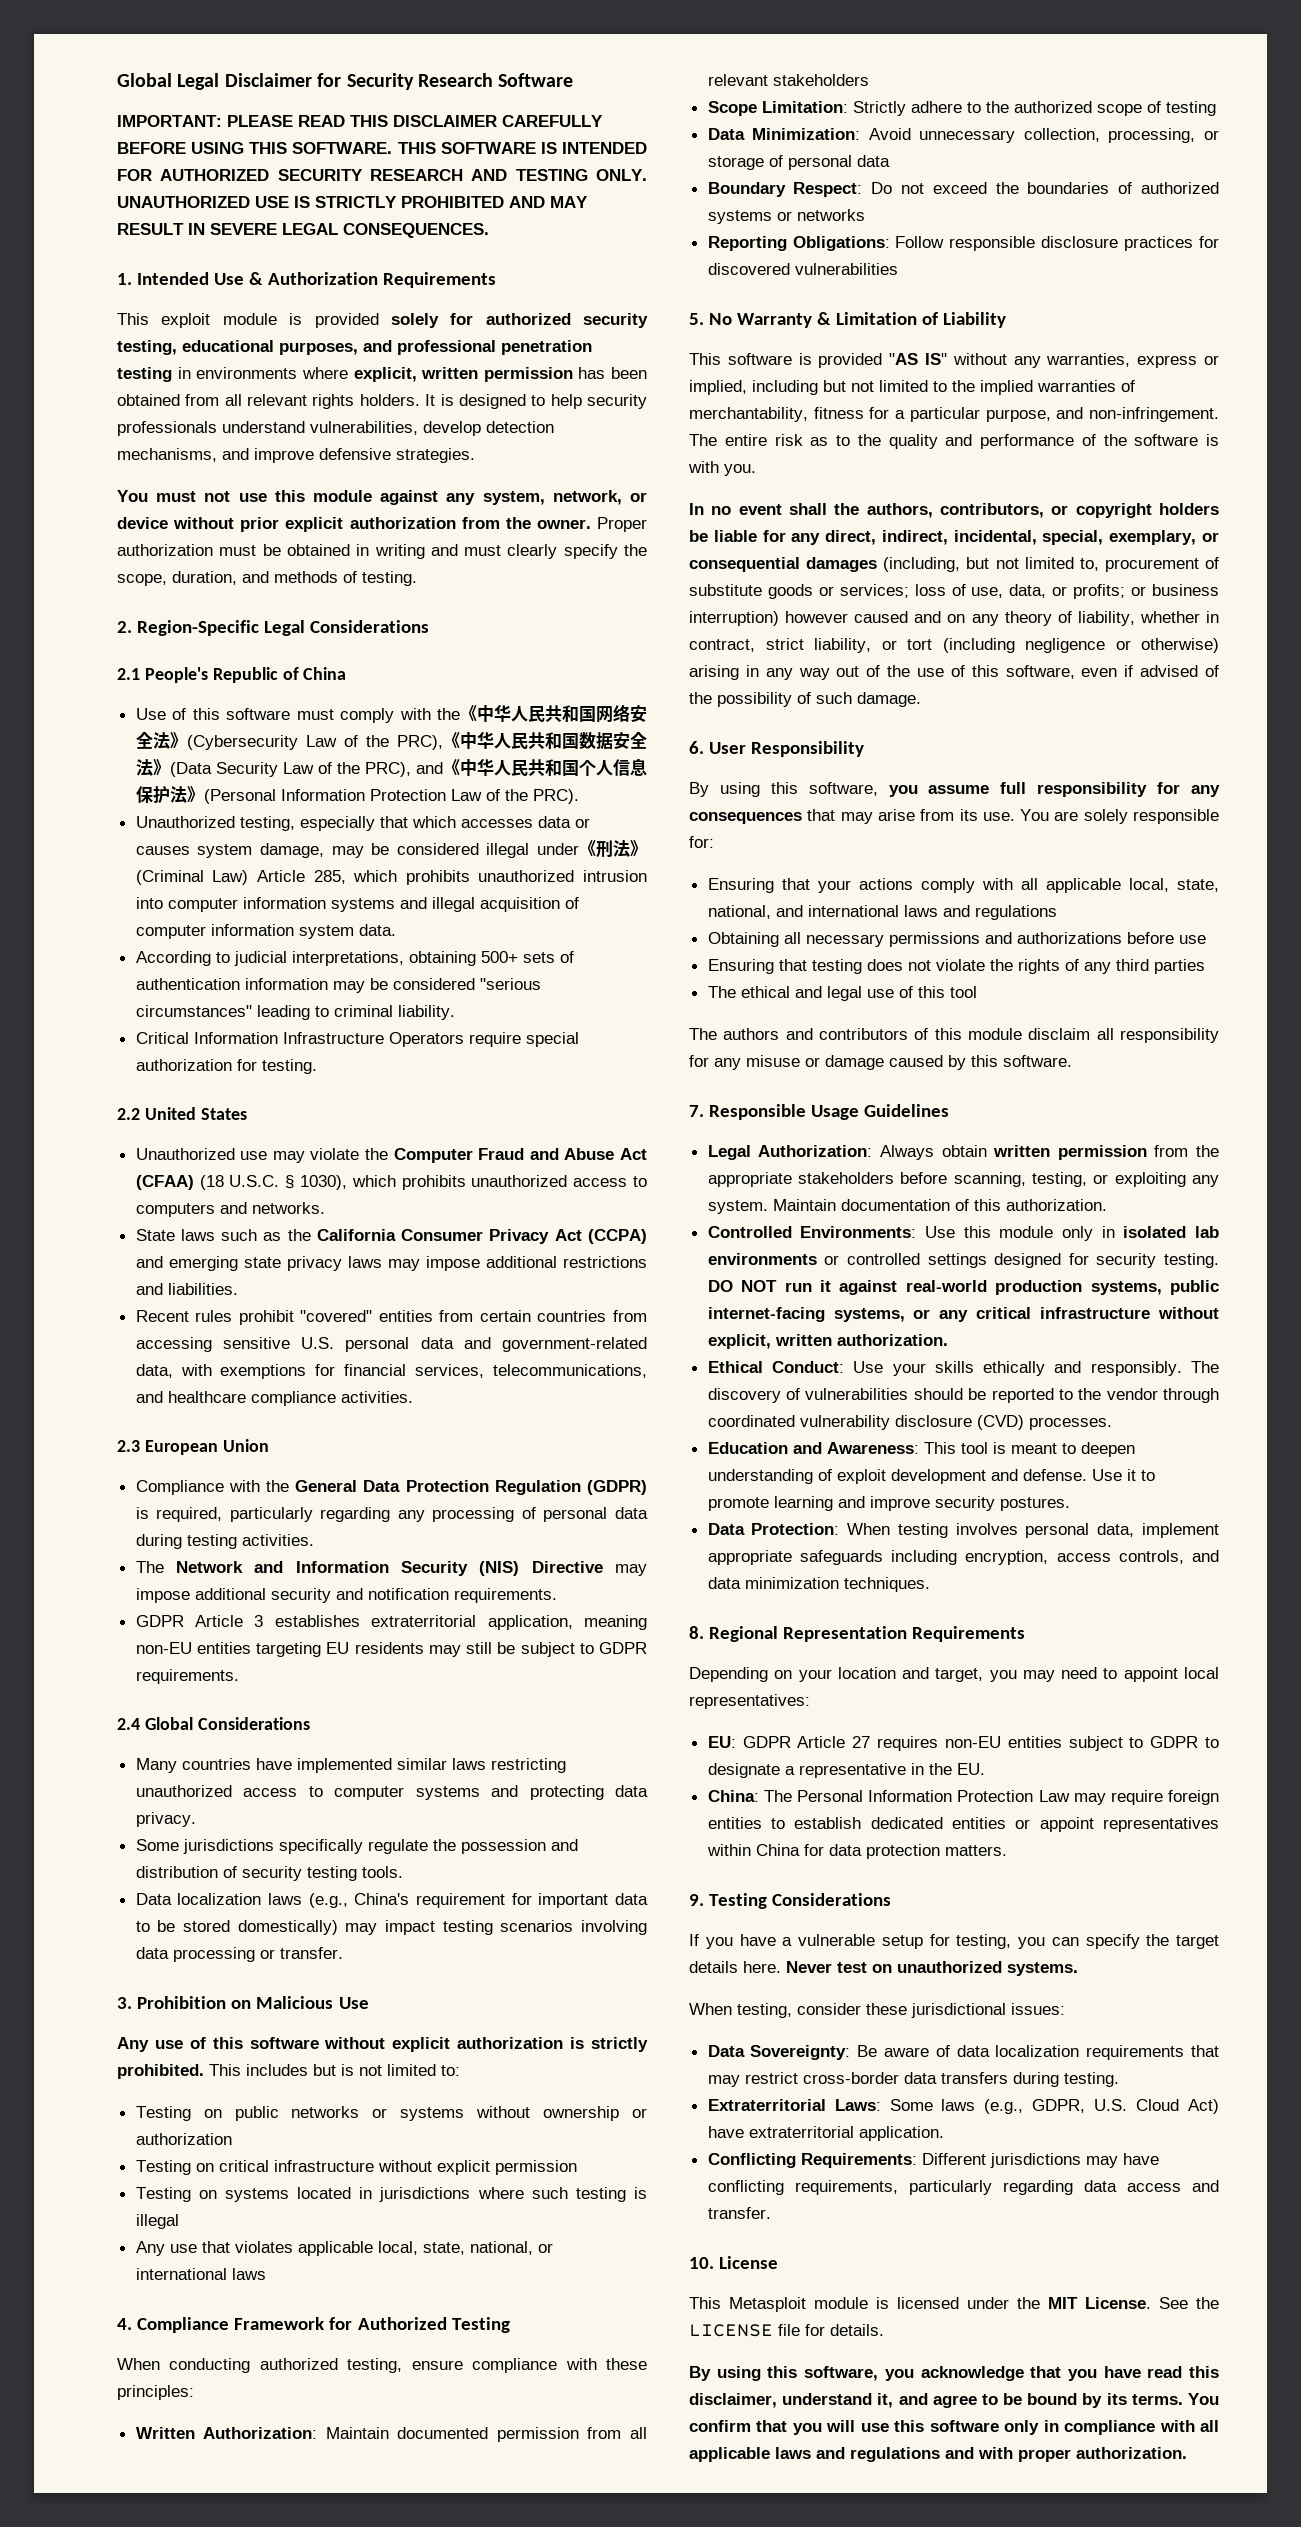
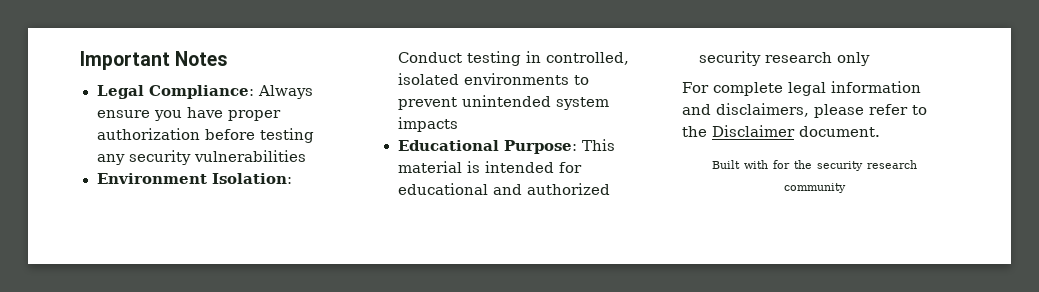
- Global Legal Disclaimer for Security Research Software
- IMPORTANT: PLEASE READ THIS DISCLAIMER CAREFULLY BEFORE USING THIS SOFTWARE. THIS SOFTWARE IS INTENDED FOR AUTHORIZED SECURITY RESEARCH AND TESTING ONLY. UNAUTHORIZED USE IS STRICTLY PROHIBITED AND MAY RESULT IN SEVERE LEGAL CONSEQUENCES.
- 1. Intended Use & Authorization Requirements
- This exploit module is provided solely for authorized security testing, educational purposes, and professional penetration testing in environments where explicit, written permission has been obtained from all relevant rights holders. It is designed to help security professionals understand vulnerabilities, develop detection mechanisms, and improve defensive strategies.
- You must not use this module against any system, network, or device without prior explicit authorization from the owner. Proper authorization must be obtained in writing and must clearly specify the scope, duration, and methods of testing.
- 2. Region-Specific Legal Considerations
- 2.1 People's Republic of China
- Use of this software must comply with the《中华人民共和国网络安全法》(Cybersecurity Law of the PRC),《中华人民共和国数据安全法》(Data Security Law of the PRC), and《中华人民共和国个人信息保护法》(Personal Information Protection Law of the PRC).
- Unauthorized testing, especially that which accesses data or causes system damage, may be considered illegal under《刑法》(Criminal Law) Article 285, which prohibits unauthorized intrusion into computer information systems and illegal acquisition of computer information system data.
- According to judicial interpretations, obtaining 500+ sets of authentication information may be considered "serious circumstances" leading to criminal liability.
- Critical Information Infrastructure Operators require special authorization for testing.
- 2.2 United States
- Unauthorized use may violate the Computer Fraud and Abuse Act (CFAA) (18 U.S.C. § 1030), which prohibits unauthorized access to computers and networks.
- State laws such as the California Consumer Privacy Act (CCPA) and emerging state privacy laws may impose additional restrictions and liabilities.
- Recent rules prohibit "covered" entities from certain countries from accessing sensitive U.S. personal data and government-related data, with exemptions for financial services, telecommunications, and healthcare compliance activities.
- 2.3 European Union
- Compliance with the General Data Protection Regulation (GDPR) is required, particularly regarding any processing of personal data during testing activities.
- The Network and Information Security (NIS) Directive may impose additional security and notification requirements.
- GDPR Article 3 establishes extraterritorial application, meaning non-EU entities targeting EU residents may still be subject to GDPR requirements.
- 2.4 Global Considerations
- Many countries have implemented similar laws restricting unauthorized access to computer systems and protecting data privacy.
- Some jurisdictions specifically regulate the possession and distribution of security testing tools.
- Data localization laws (e.g., China's requirement for important data to be stored domestically) may impact testing scenarios involving data processing or transfer.
- 3. Prohibition on Malicious Use
- Any use of this software without explicit authorization is strictly prohibited. This includes but is not limited to:
- Testing on public networks or systems without ownership or authorization
- Testing on critical infrastructure without explicit permission
- Testing on systems located in jurisdictions where such testing is illegal
- Any use that violates applicable local, state, national, or international laws
- 4. Compliance Framework for Authorized Testing
- When conducting authorized testing, ensure compliance with these principles:
- Written Authorization: Maintain documented permission from all relevant stakeholders
- Scope Limitation: Strictly adhere to the authorized scope of testing
- Data Minimization: Avoid unnecessary collection, processing, or storage of personal data
- Boundary Respect: Do not exceed the boundaries of authorized systems or networks
- Reporting Obligations: Follow responsible disclosure practices for discovered vulnerabilities
- 5. No Warranty & Limitation of Liability
- This software is provided "AS IS" without any warranties, express or implied, including but not limited to the implied warranties of merchantability, fitness for a particular purpose, and non-infringement. The entire risk as to the quality and performance of the software is with you.
- In no event shall the authors, contributors, or copyright holders be liable for any direct, indirect, incidental, special, exemplary, or consequential damages (including, but not limited to, procurement of substitute goods or services; loss of use, data, or profits; or business interruption) however caused and on any theory of liability, whether in contract, strict liability, or tort (including negligence or otherwise) arising in any way out of the use of this software, even if advised of the possibility of such damage.
- 6. User Responsibility
- By using this software, you assume full responsibility for any consequences that may arise from its use. You are solely responsible for:
- Ensuring that your actions comply with all applicable local, state, national, and international laws and regulations
- Obtaining all necessary permissions and authorizations before use
- Ensuring that testing does not violate the rights of any third parties
- The ethical and legal use of this tool
- The authors and contributors of this module disclaim all responsibility for any misuse or damage caused by this software.
- 7. Responsible Usage Guidelines
- Legal Authorization: Always obtain written permission from the appropriate stakeholders before scanning, testing, or exploiting any system. Maintain documentation of this authorization.
- Controlled Environments: Use this module only in isolated lab environments or controlled settings designed for security testing. DO NOT run it against real-world production systems, public internet-facing systems, or any critical infrastructure without explicit, written authorization.
- Ethical Conduct: Use your skills ethically and responsibly. The discovery of vulnerabilities should be reported to the vendor through coordinated vulnerability disclosure (CVD) processes.
- Education and Awareness: This tool is meant to deepen understanding of exploit development and defense. Use it to promote learning and improve security postures.
- Data Protection: When testing involves personal data, implement appropriate safeguards including encryption, access controls, and data minimization techniques.
- 8. Regional Representation Requirements
- Depending on your location and target, you may need to appoint local representatives:
- EU: GDPR Article 27 requires non-EU entities subject to GDPR to designate a representative in the EU.
- China: The Personal Information Protection Law may require foreign entities to establish dedicated entities or appoint representatives within China for data protection matters.
- 9. Testing Considerations
- If you have a vulnerable setup for testing, you can specify the target details here. Never test on unauthorized systems.
- When testing, consider these jurisdictional issues:
- Data Sovereignty: Be aware of data localization requirements that may restrict cross-border data transfers during testing.
- Extraterritorial Laws: Some laws (e.g., GDPR, U.S. Cloud Act) have extraterritorial application.
- Conflicting Requirements: Different jurisdictions may have conflicting requirements, particularly regarding data access and transfer.
- 10. License
- This Metasploit module is licensed under the MIT License. See the LICENSE file for details.
- By using this software, you acknowledge that you have read this disclaimer, understand it, and agree to be bound by its terms. You confirm that you will use this software only in compliance with all applicable laws and regulations and with proper authorization.
+ Important Notes
+ Legal Compliance: Always ensure you have proper authorization before testing any security vulnerabilities
+ Environment Isolation: Conduct testing in controlled, isolated environments to prevent unintended system impacts
+ Educational Purpose: This material is intended for educational and authorized security research only
+ For complete legal information and disclaimers, please refer to the Disclaimer document.
+ Built with for the security research community

